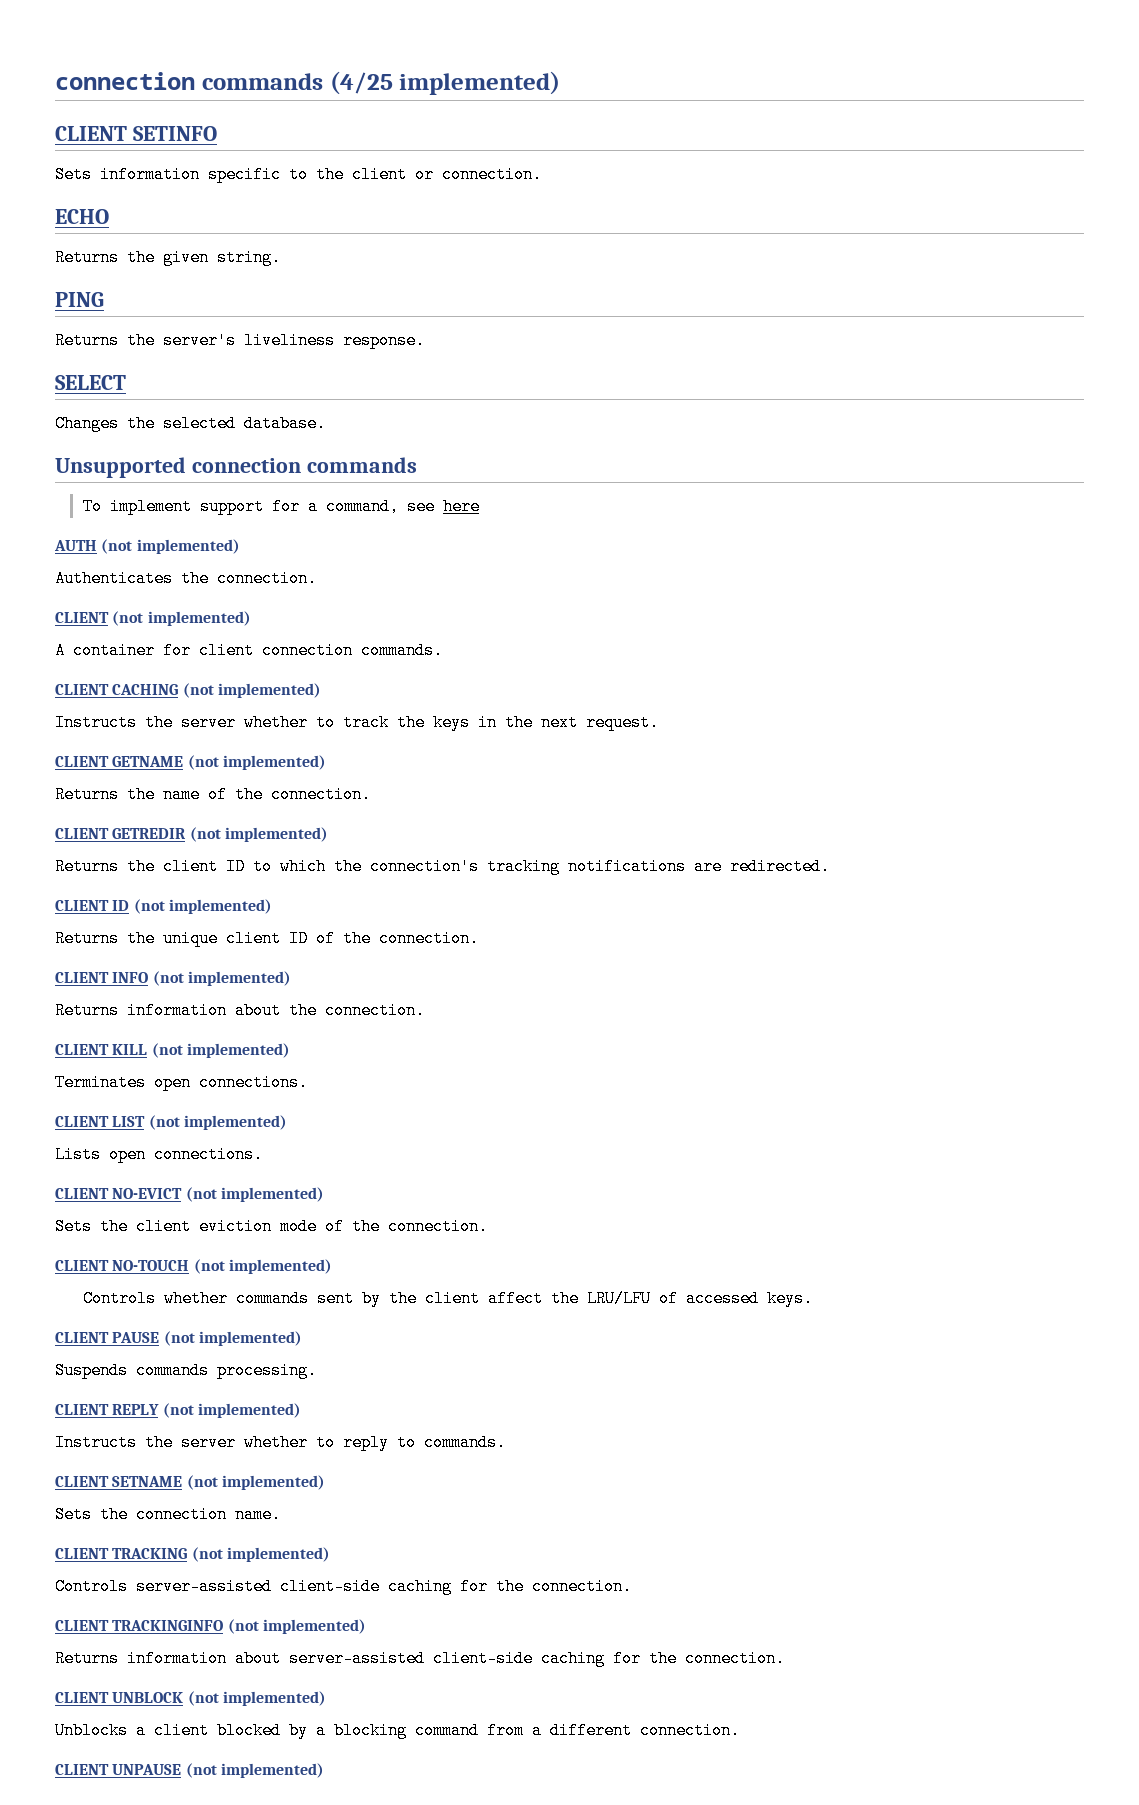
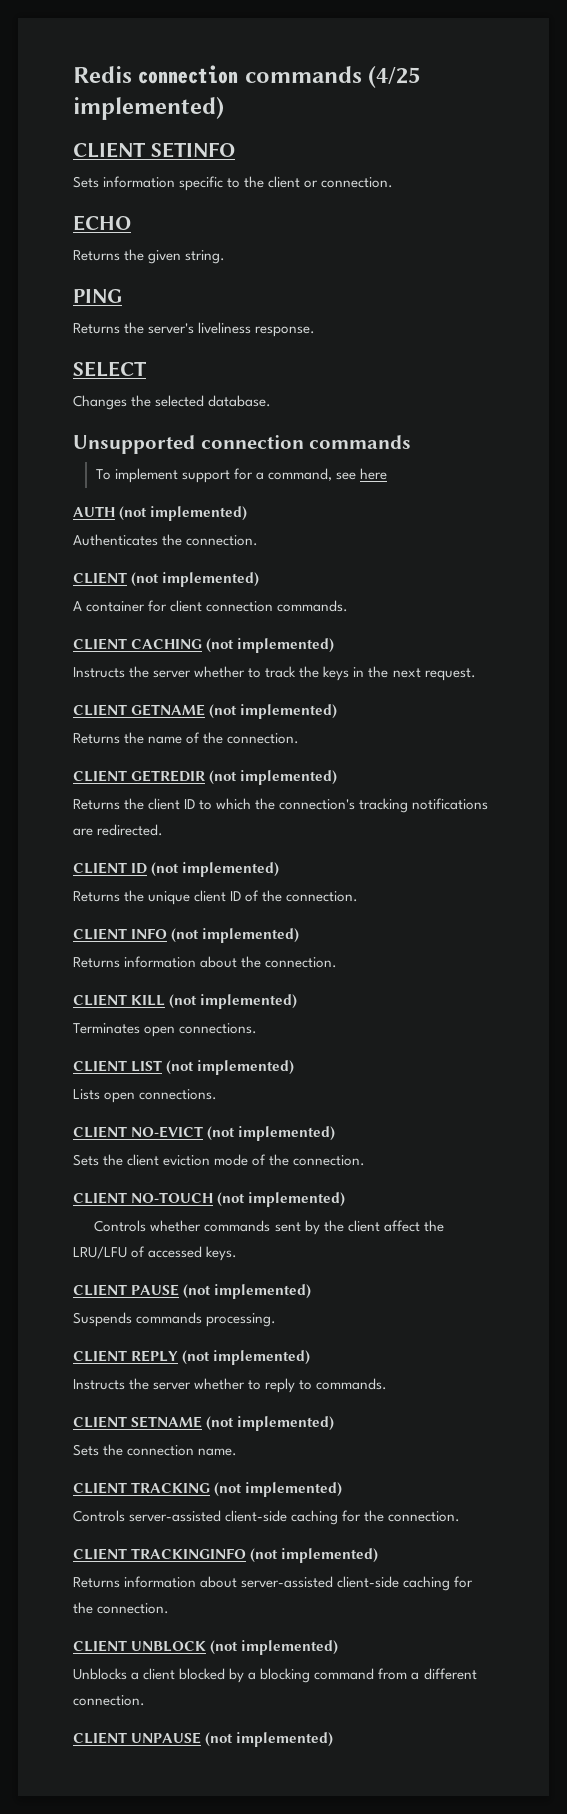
- connection commands (4/25 implemented)
+ Redis connection commands (4/25 implemented)

